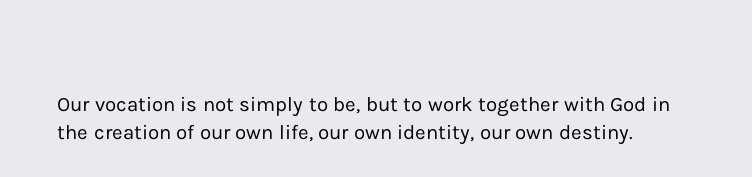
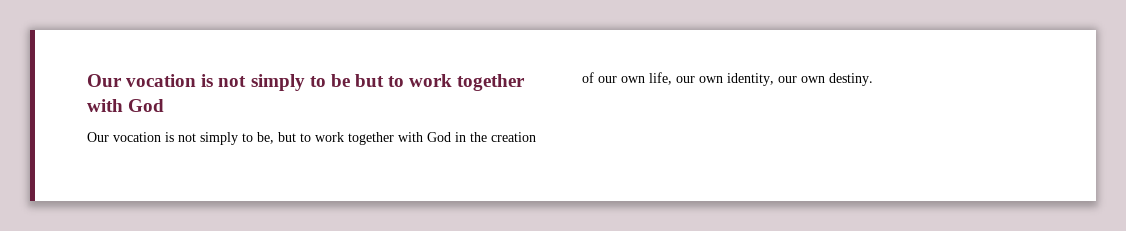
+ Our vocation is not simply to be but to work together with God

